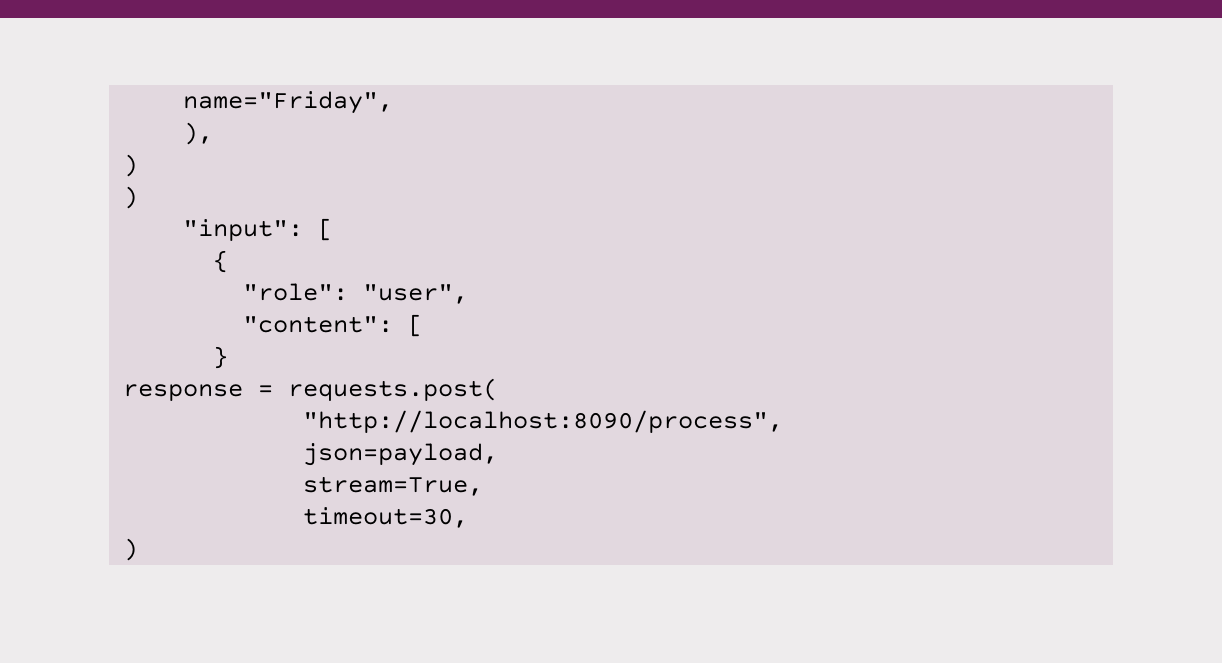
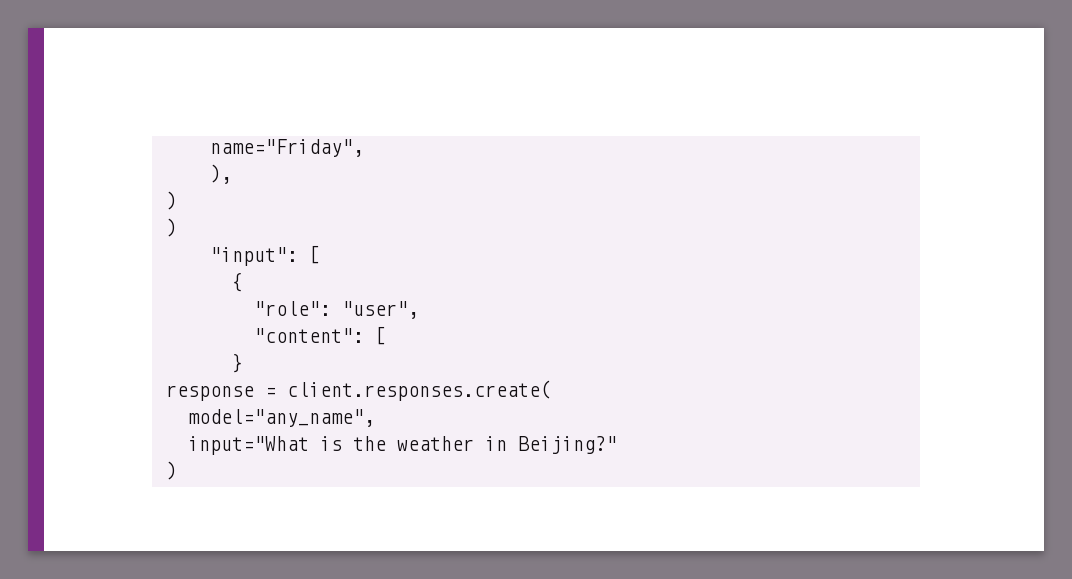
- response = requests.post(
- "http://localhost:8090/process",
- json=payload,
- stream=True,
- timeout=30,
+ response = client.responses.create(
+ model="any_name",
+ input="What is the weather in Beijing?"

